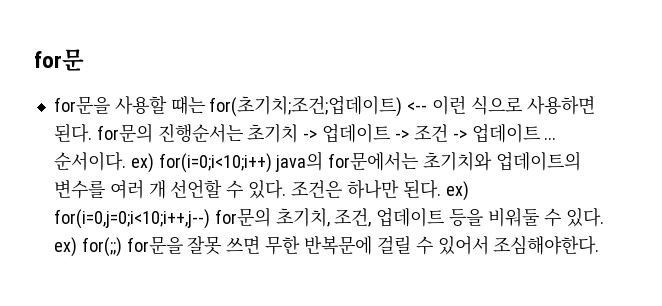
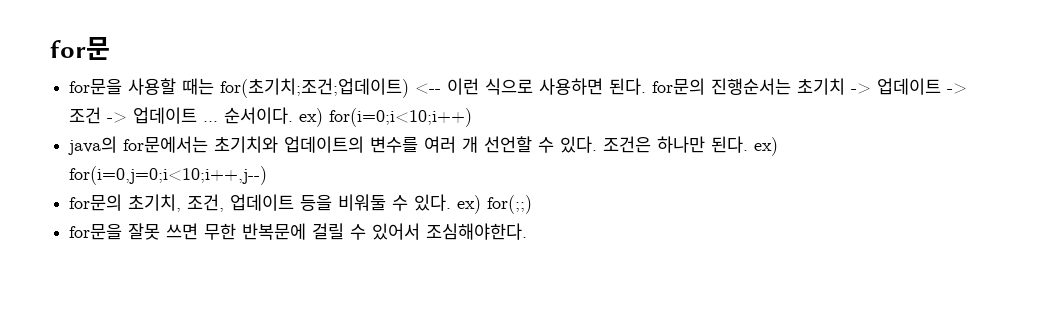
- 순서이다. ex) for(i=0;i<10;i++) java의 for문에서는 초기치와 업데이트의 변수를 여러 개 선언할 수 있다.
+ 순서이다. ex) for(i=0;i<10;i++)
+ java의 for문에서는 초기치와 업데이트의 변수를 여러 개 선언할 수 있다.
- 조건은 하나만 된다. ex) for(i=0,j=0;i<10;i++,j--) for문의 초기치, 조건, 업데이트 등을 비워둘 수 있다. ex) for(;;) for문을 잘못 쓰면 무한 반복문에 걸릴 수 있어서 조심해야한다.
+ 조건은 하나만 된다. ex) for(i=0,j=0;i<10;i++,j--)
+ for문의 초기치, 조건, 업데이트 등을 비워둘 수 있다. ex) for(;;)
+ for문을 잘못 쓰면 무한 반복문에 걸릴 수 있어서 조심해야한다.

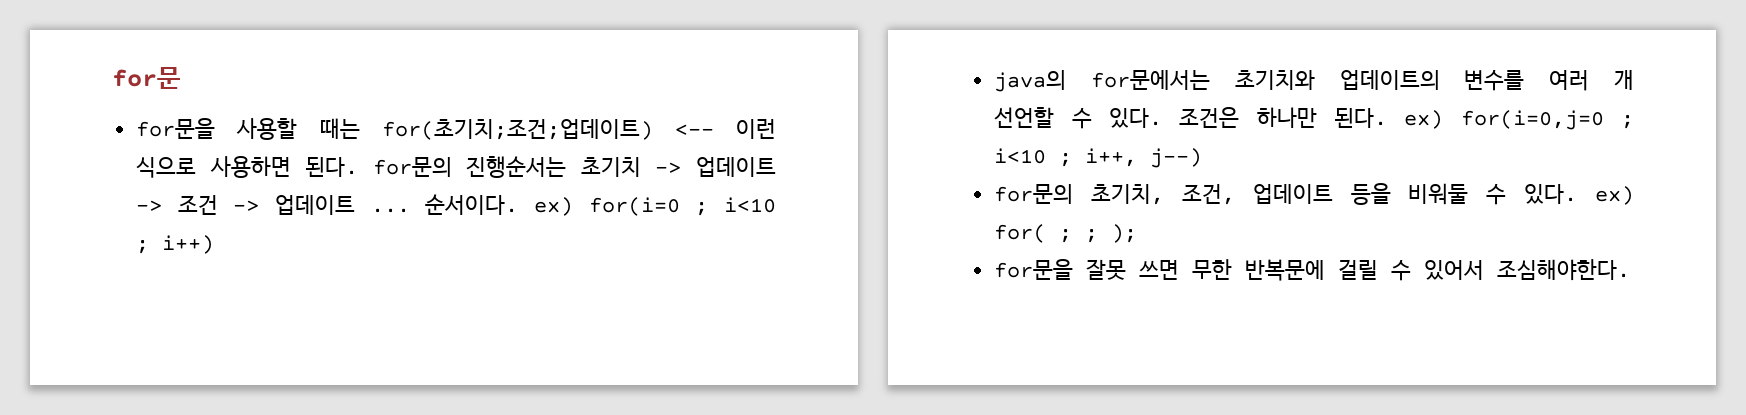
- 순서이다. ex) for(i=0;i<10;i++)
+ 순서이다. ex) for(i=0 ; i<10 ; i++)
- 조건은 하나만 된다. ex) for(i=0,j=0;i<10;i++,j--)
+ 조건은 하나만 된다. ex) for(i=0,j=0 ; i<10 ; i++, j--)
- for문의 초기치, 조건, 업데이트 등을 비워둘 수 있다. ex) for(;;)
+ for문의 초기치, 조건, 업데이트 등을 비워둘 수 있다. ex) for( ; ; );

